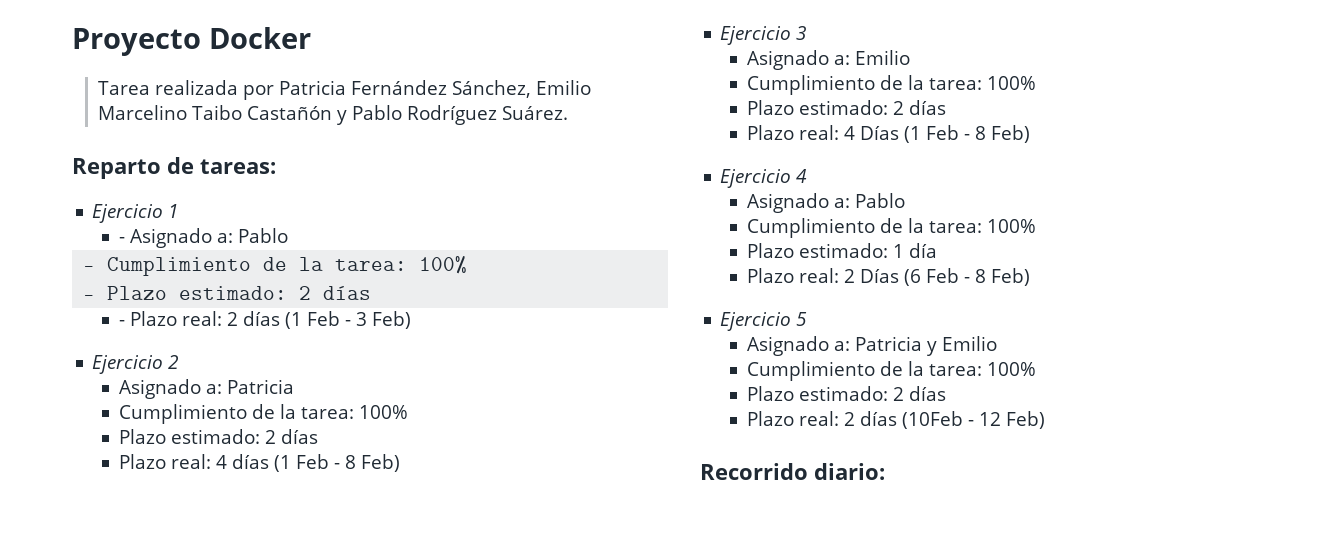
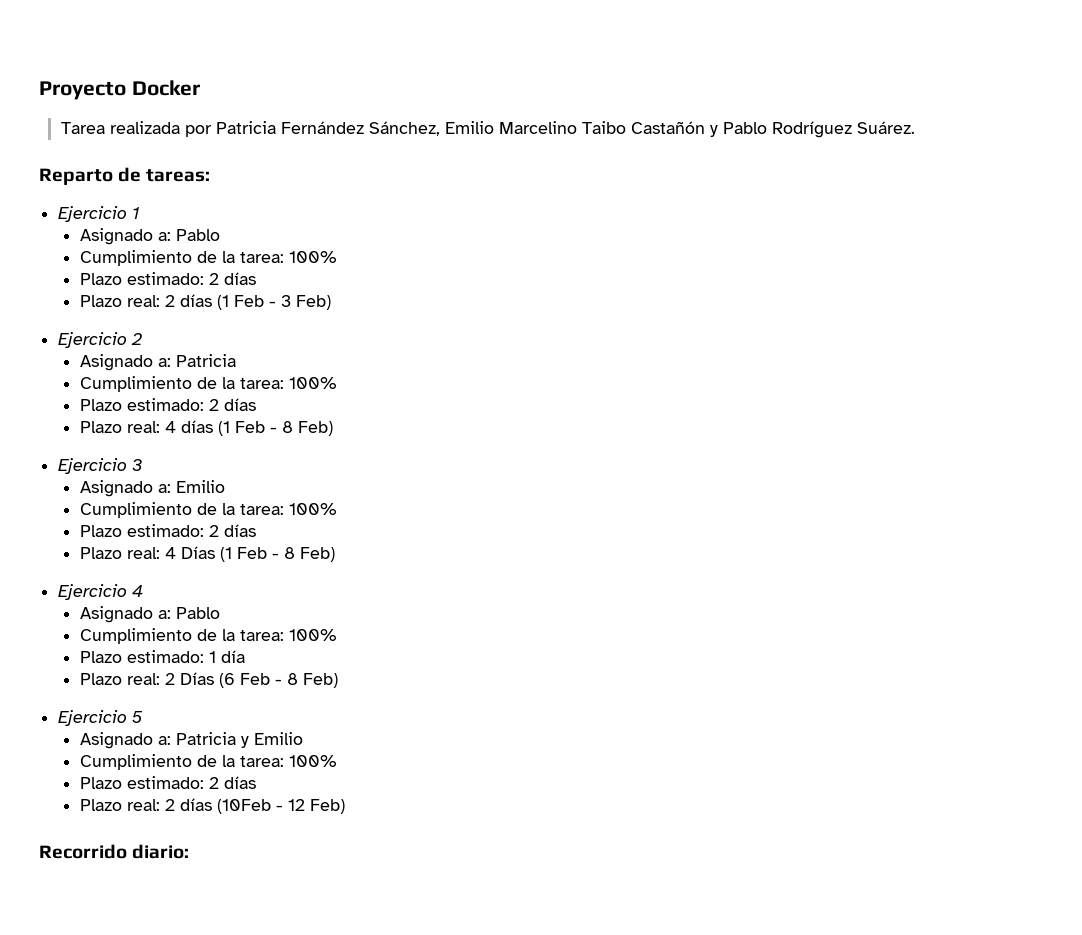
  Ejercicio 1
- - Asignado a: Pablo
- - Cumplimiento de la tarea: 100%
- - Plazo estimado: 2 días
- - Plazo real: 2 días (1 Feb - 3 Feb)
+ Asignado a: Pablo
+ Cumplimiento de la tarea: 100%
+ Plazo estimado: 2 días
+ Plazo real: 2 días (1 Feb - 3 Feb)

